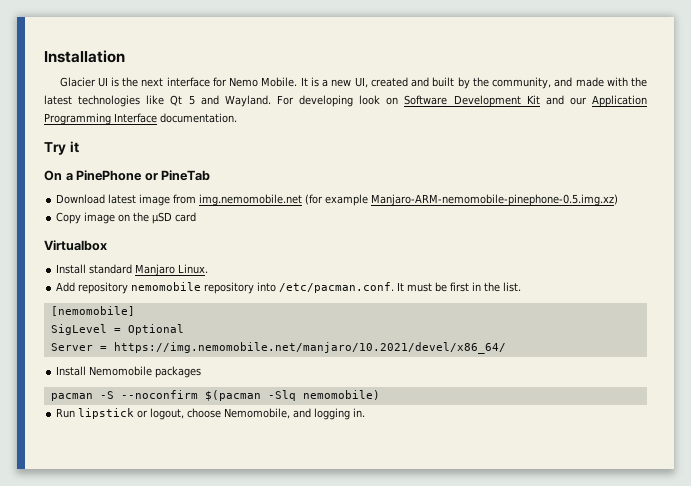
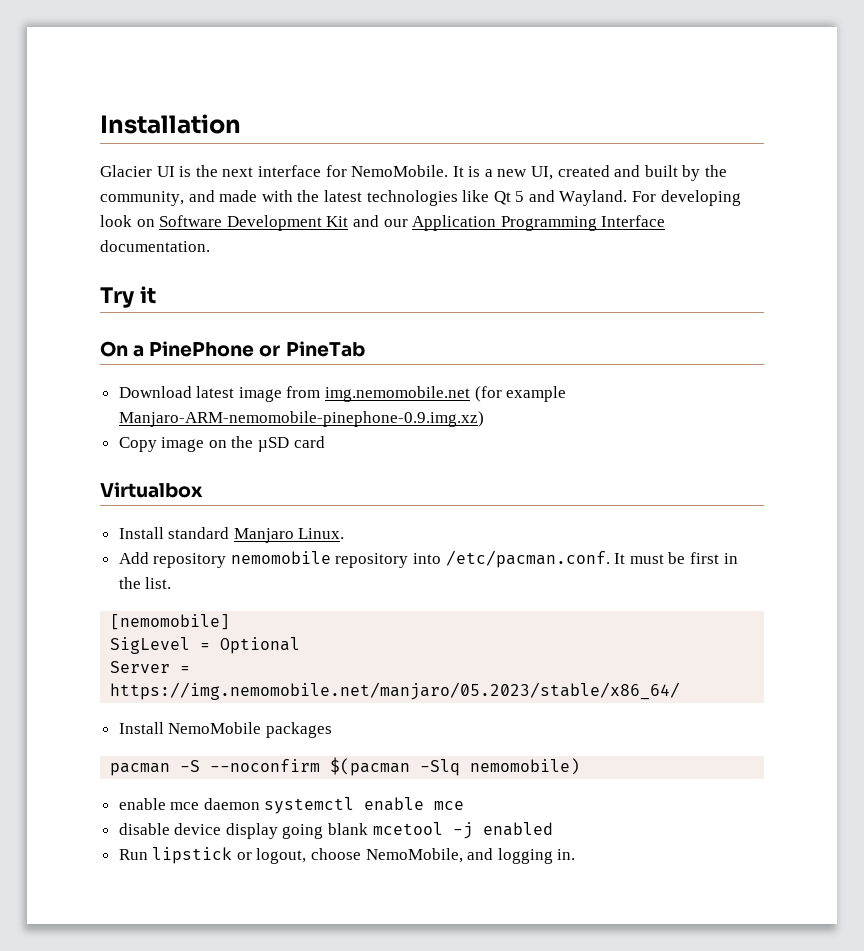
- Glacier UI is the next interface for Nemo Mobile.
+ Glacier UI is the next interface for NemoMobile.
- Download latest image from img.nemomobile.net (for example Manjaro-ARM-nemomobile-pinephone-0.5.img.xz)
+ Download latest image from img.nemomobile.net (for example Manjaro-ARM-nemomobile-pinephone-0.9.img.xz)
- Server = https://img.nemomobile.net/manjaro/10.2021/devel/x86_64/
- Install Nemomobile packages
+ Server = https://img.nemomobile.net/manjaro/05.2023/stable/x86_64/
+ Install NemoMobile packages
+ enable mce daemon systemctl enable mce
+ disable device display going blank mcetool -j enabled
- Run lipstick or logout, choose Nemomobile, and logging in.
+ Run lipstick or logout, choose NemoMobile, and logging in.

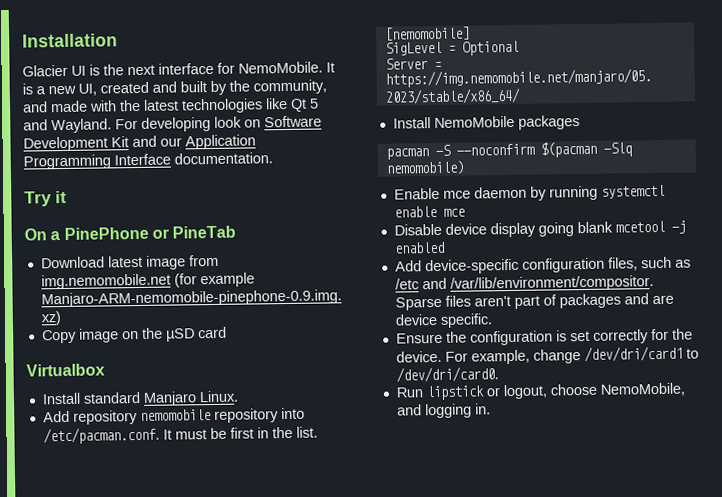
- enable mce daemon systemctl enable mce
+ Enable mce daemon by running systemctl enable mce
- disable device display going blank mcetool -j enabled
+ Disable device display going blank mcetool -j enabled
+ Add device-specific configuration files, such as /etc and /var/lib/environment/compositor. Sparse files aren't part of packages and are device specific.
+ Ensure the configuration is set correctly for the device. For example, change /dev/dri/card1 to /dev/dri/card0.

